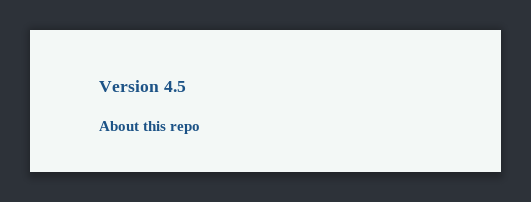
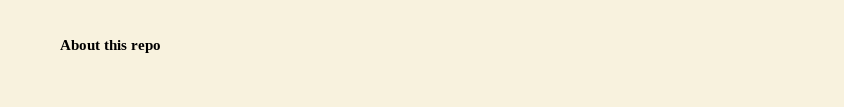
- Version 4.5

